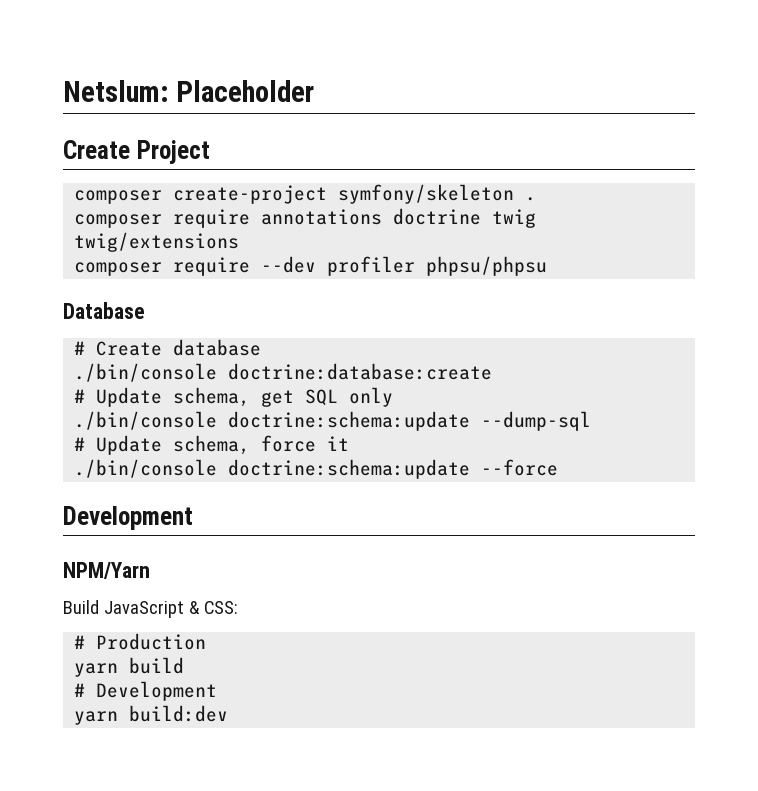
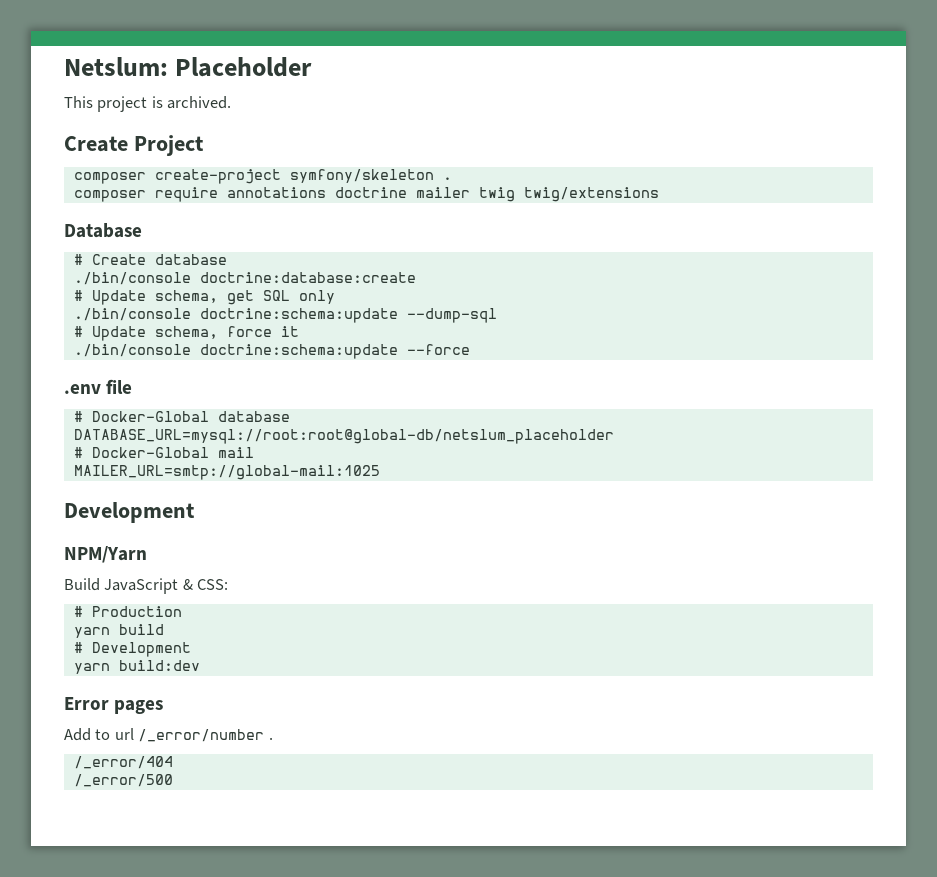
+ This project is archived.
- composer require annotations doctrine twig twig/extensions
+ composer require annotations doctrine mailer twig twig/extensions
- composer require --dev profiler phpsu/phpsu
+ .env file
+ # Docker-Global database
+ DATABASE_URL=mysql://root:root@global-db/netslum_placeholder
+ # Docker-Global mail
+ MAILER_URL=smtp://global-mail:1025
+ Error pages
+ Add to url /_error/number .
+ /_error/404
+ /_error/500

